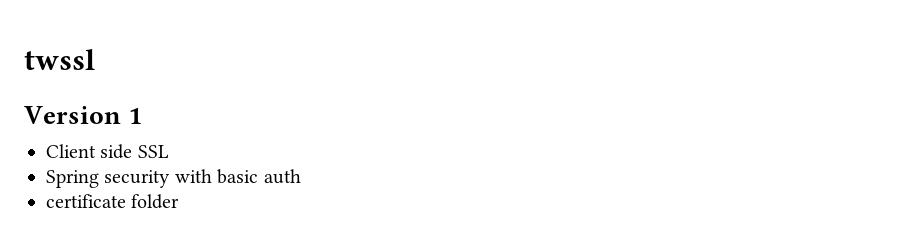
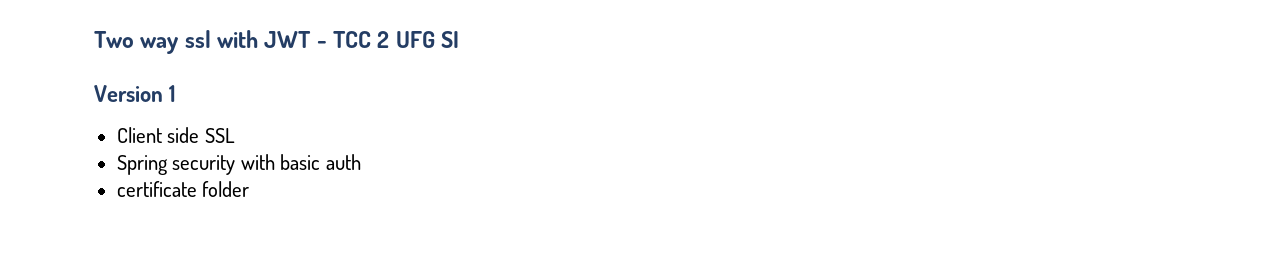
- twssl
+ Two way ssl with JWT - TCC 2 UFG SI

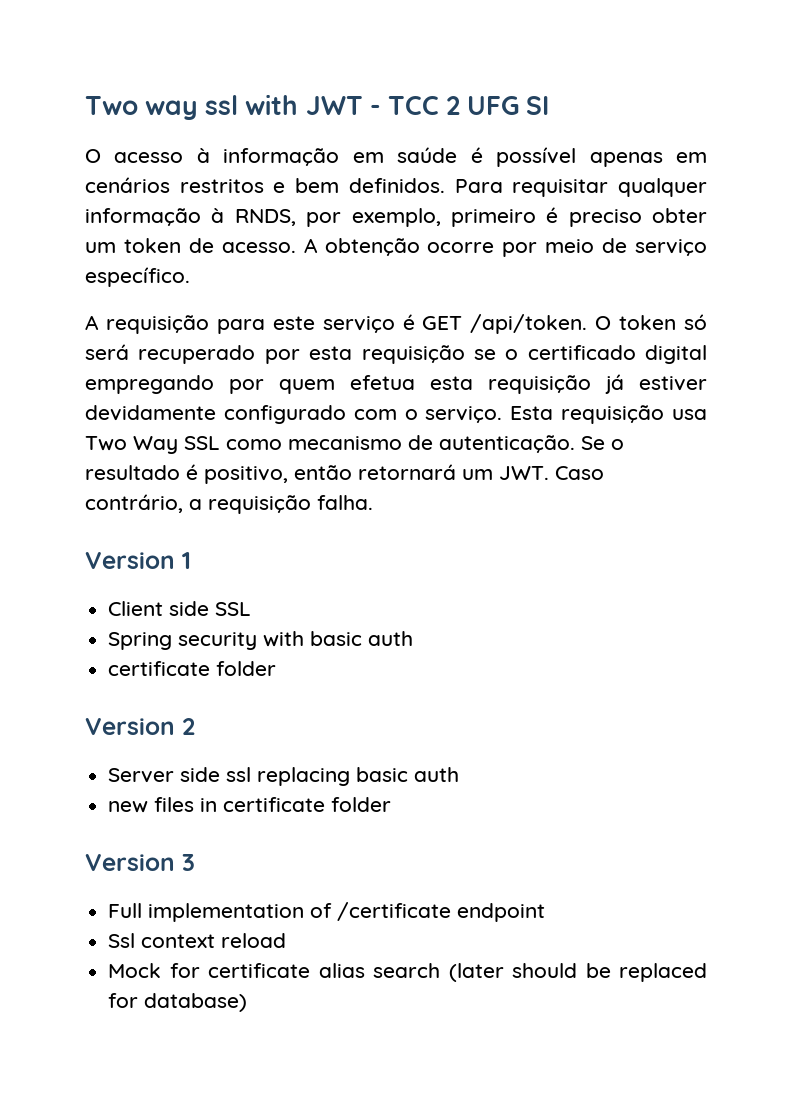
+ O acesso à informação em saúde é possível apenas em cenários restritos e bem definidos. Para requisitar qualquer informação à RNDS, por exemplo, primeiro é preciso obter um token de acesso. A obtenção ocorre por meio de serviço específico.
+ A requisição para este serviço é GET /api/token. O token só será recuperado por esta requisição se o certificado digital empregando por quem efetua esta requisição já estiver devidamente configurado com o serviço. Esta requisição usa Two Way SSL como mecanismo de autenticação. Se o resultado é positivo, então retornará um JWT. Caso contrário, a requisição falha.
+ Version 2
+ Server side ssl replacing basic auth
+ new files in certificate folder
+ Version 3
+ Full implementation of /certificate endpoint
+ Ssl context reload
+ Mock for certificate alias search (later should be replaced for database)

